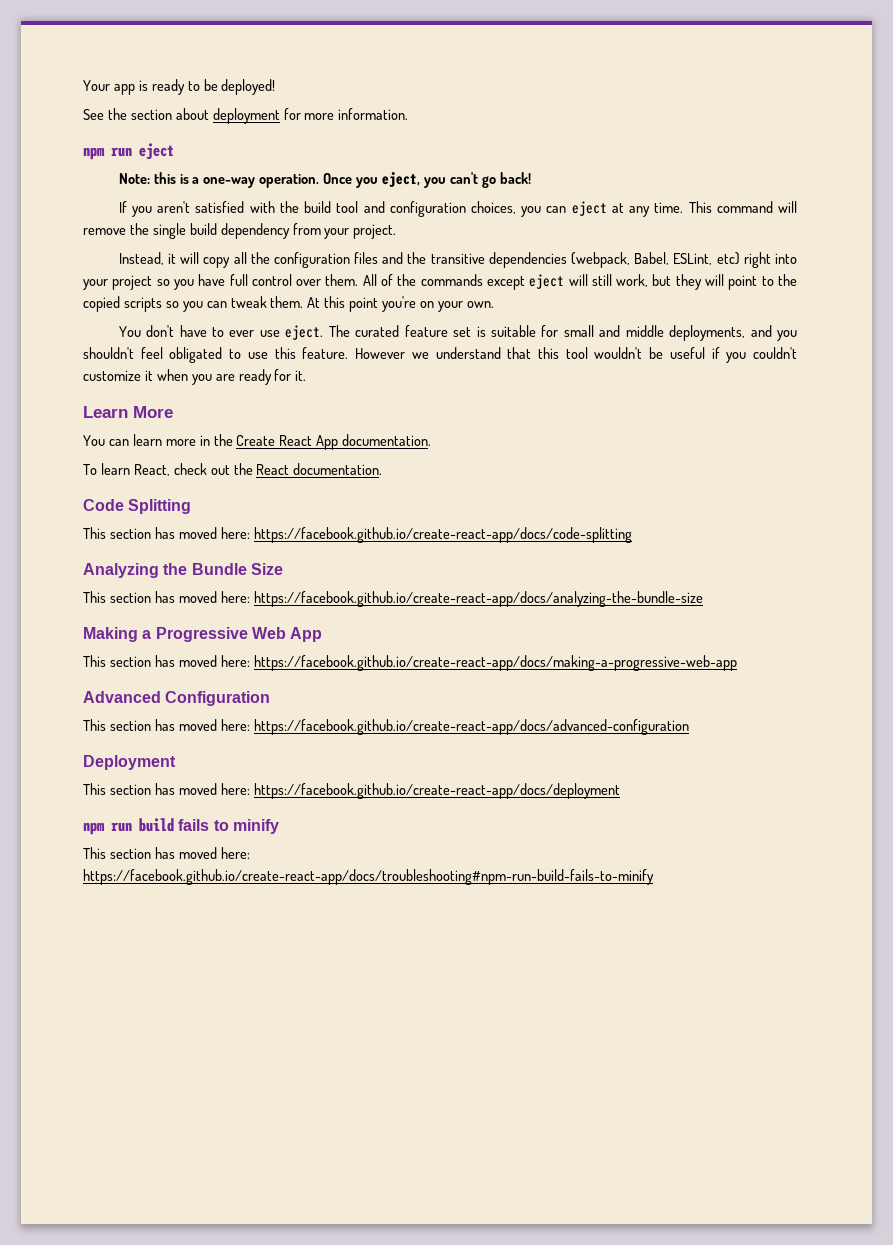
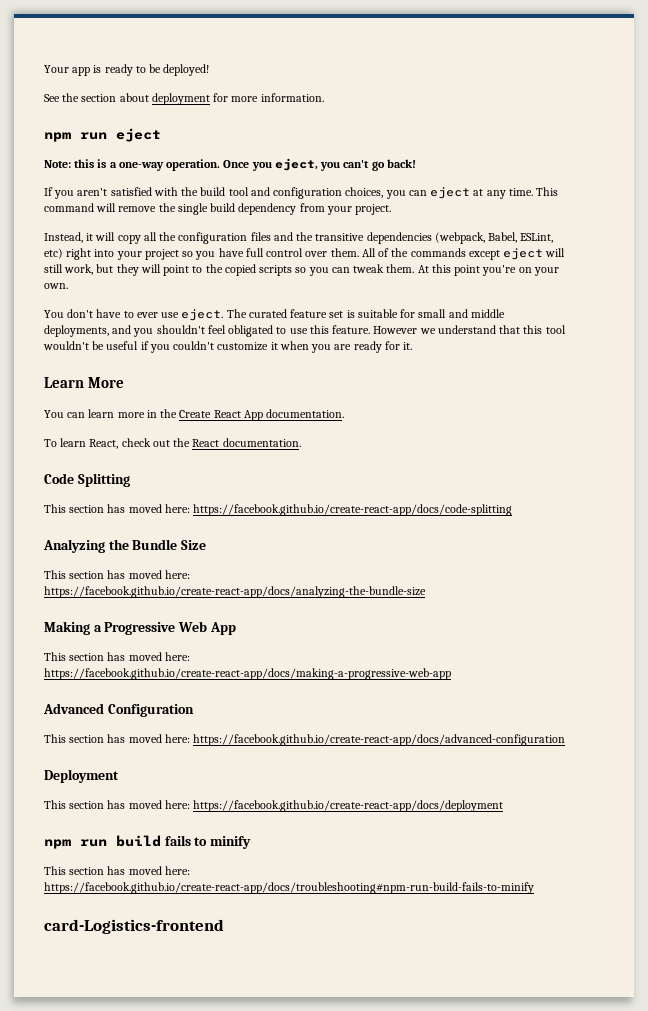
+ card-Logistics-frontend

